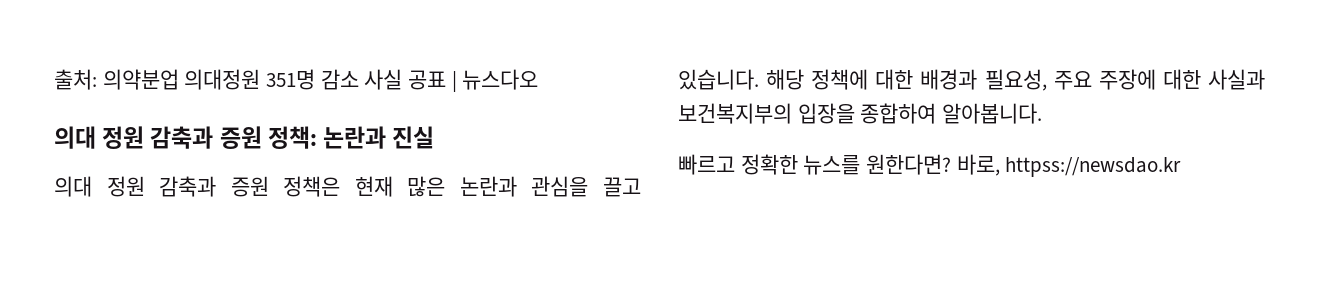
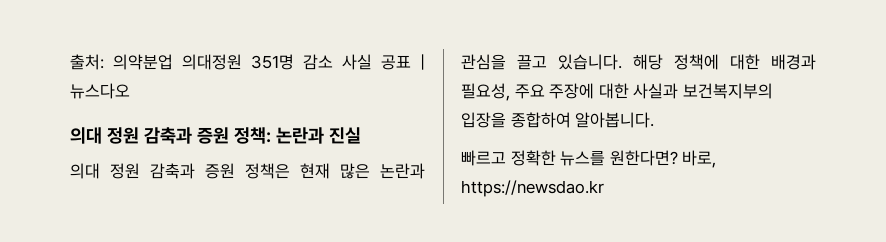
- 바로, httpss://newsdao.kr
+ 바로, https://newsdao.kr

